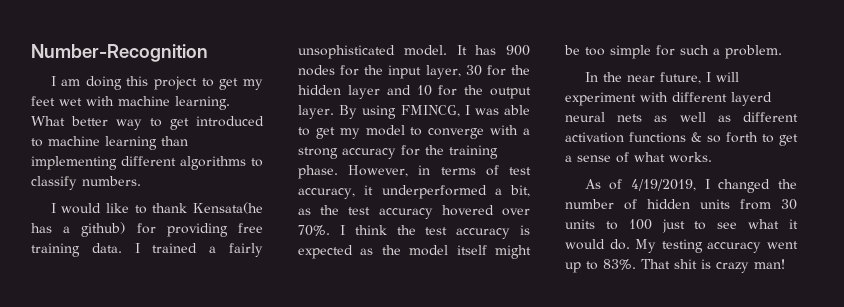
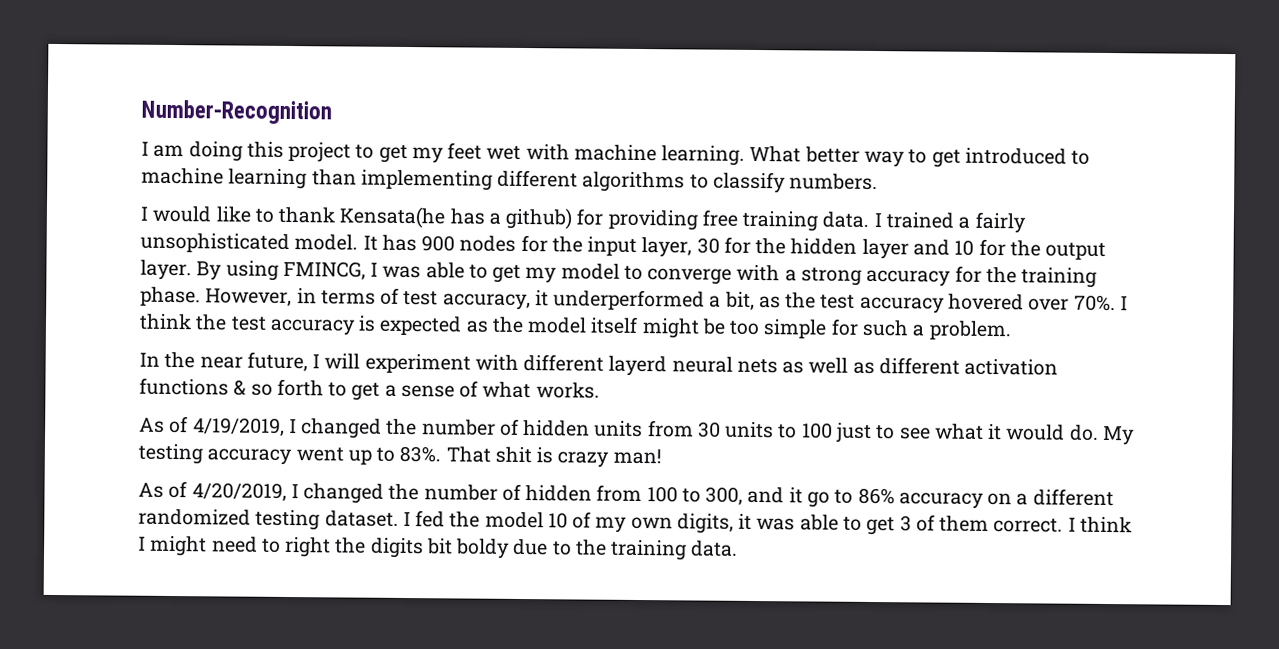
+ As of 4/20/2019, I changed the number of hidden from 100 to 300, and it go to 86% accuracy on a different randomized testing dataset. I fed the model 10 of my own digits, it was able to get 3 of them correct. I think I might need to right the digits bit boldy due to the training data.

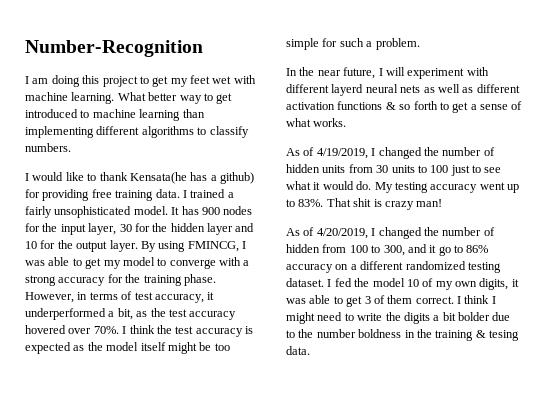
- I think I might need to right the digits bit boldy due to the training data.
+ I think I might need to write the digits a bit bolder due to the number boldness in the training & tesing data.

